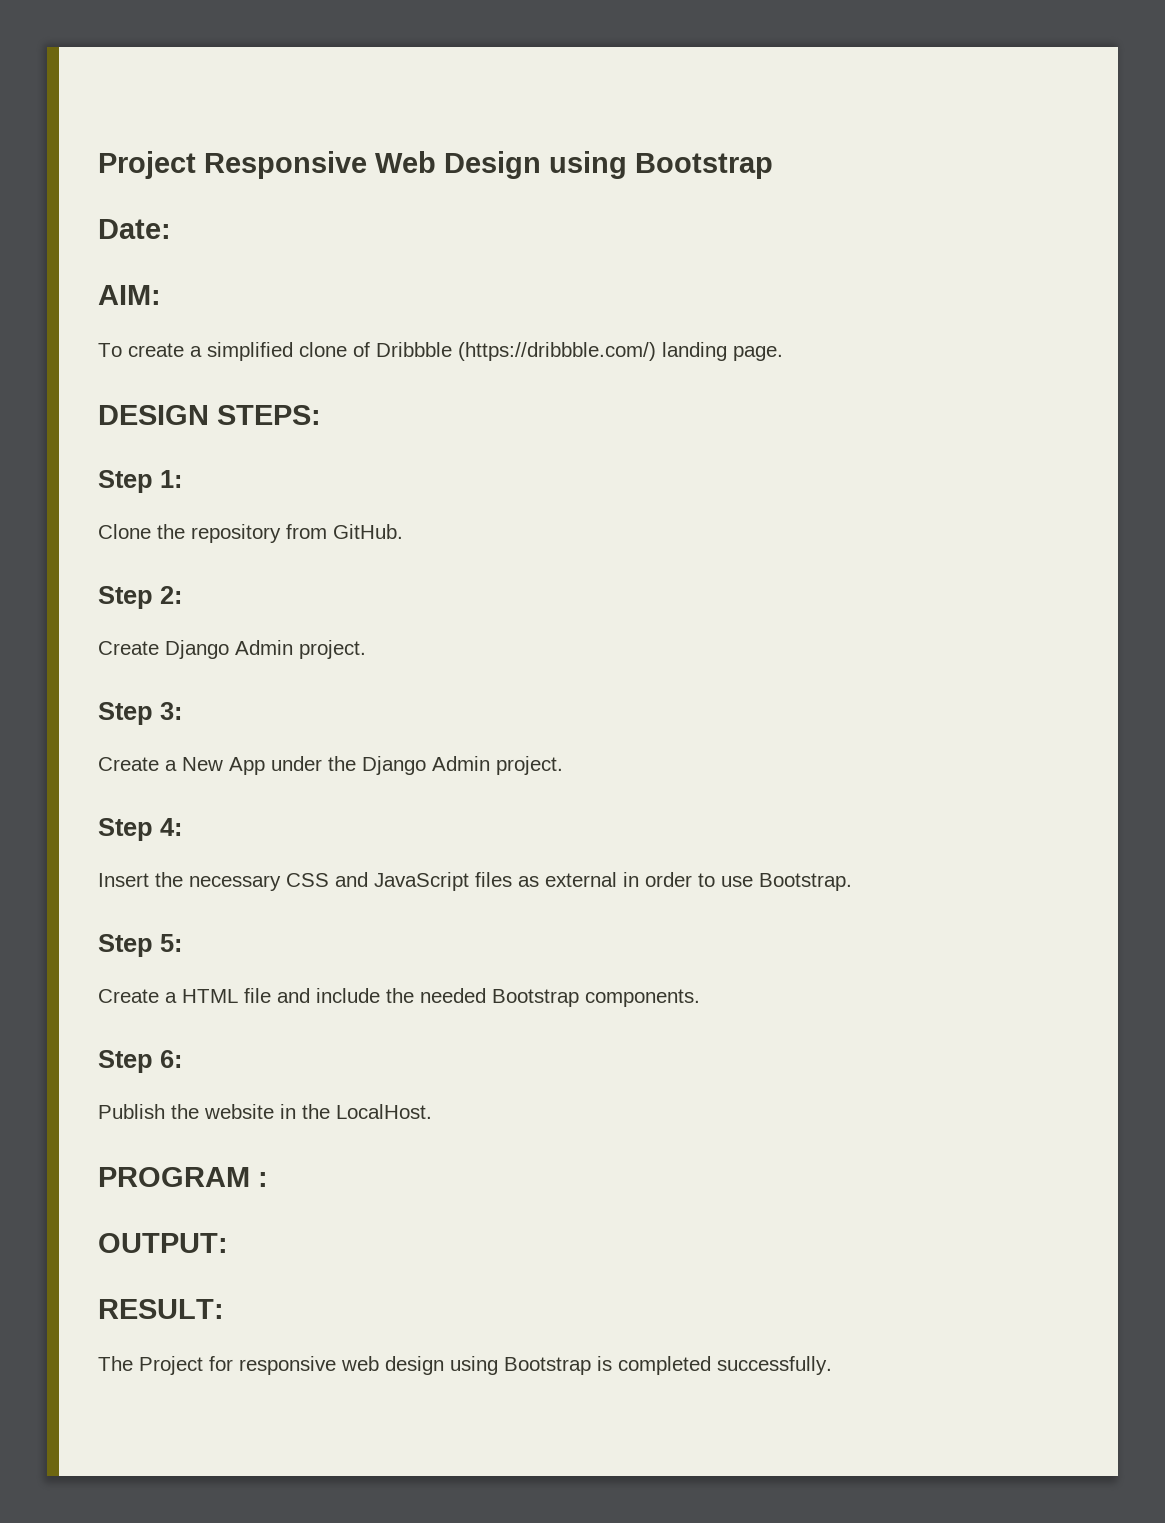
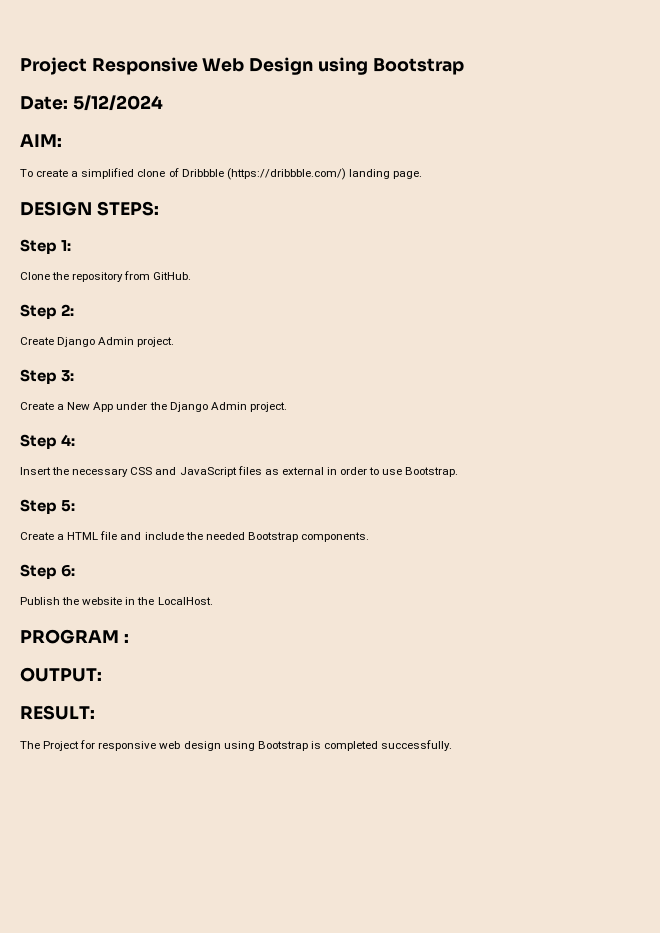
- Date:
+ Date: 5/12/2024

